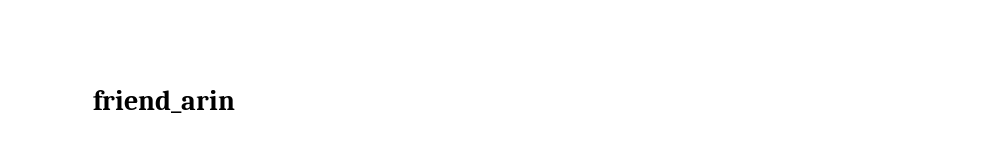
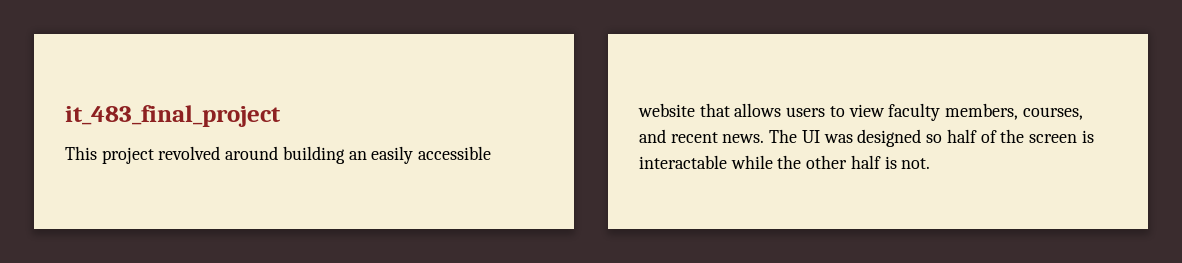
- friend_arin
+ it_483_final_project
+ This project revolved around building an easily accessible website that allows users to view faculty members, courses, and recent news. The UI was designed so half of the screen is interactable while the other half is not.

